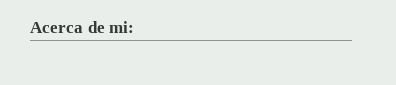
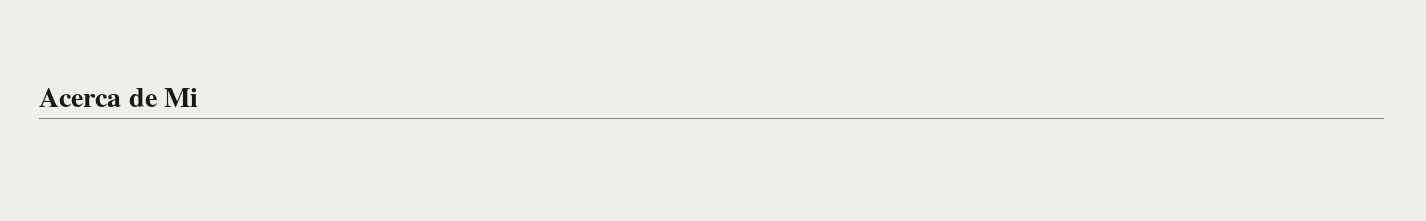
- Acerca de mi:
+ Acerca de Mi

